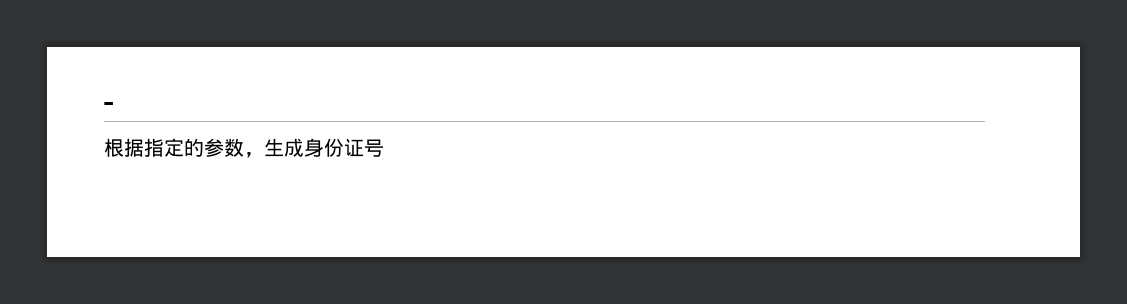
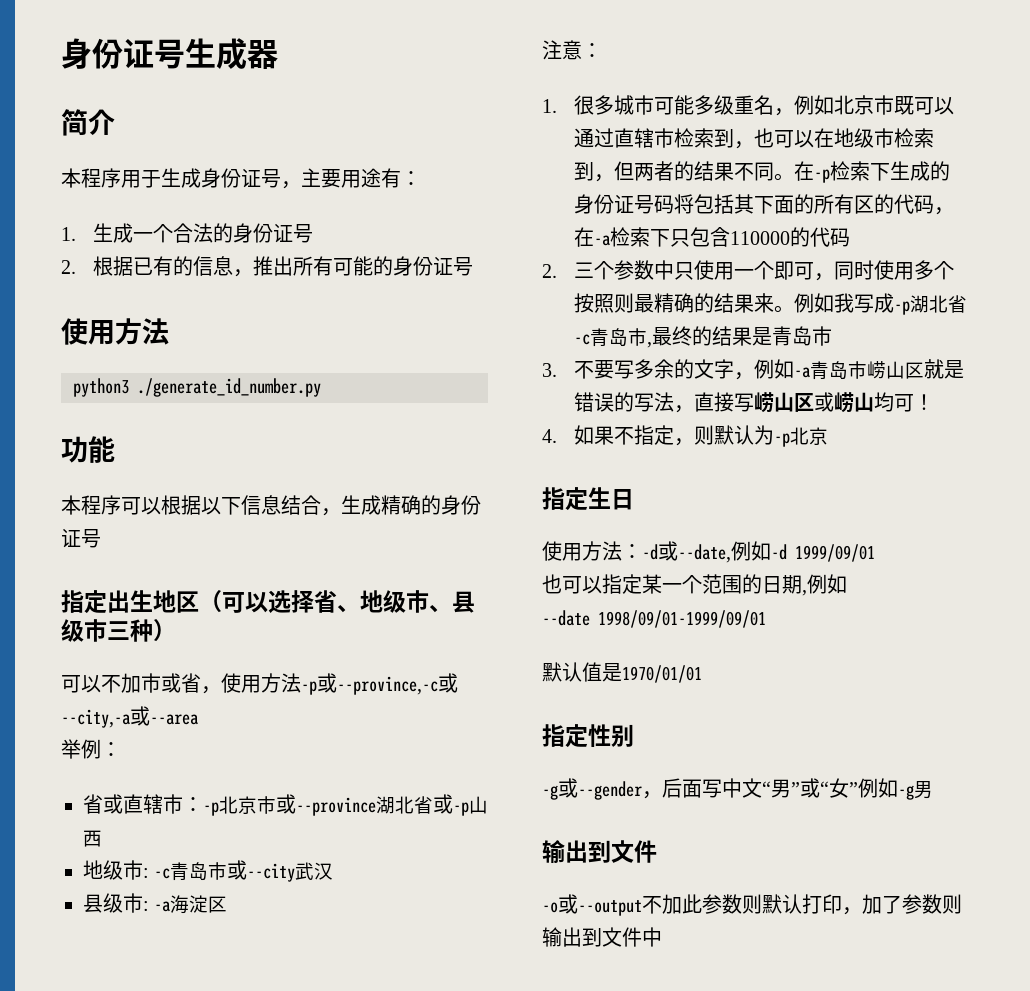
- -
- 根据指定的参数，生成身份证号
+ 身份证号生成器
+ 简介
+ 本程序用于生成身份证号，主要用途有：
+ 1.生成一个合法的身份证号
+ 2.根据已有的信息，推出所有可能的身份证号
+ 使用方法
+ python3 ./generate_id_number.py
+ 功能
+ 本程序可以根据以下信息结合，生成精确的身份证号
+ 指定出生地区（可以选择省、地级市、县级市三种）
+ 可以不加市或省，使用方法-p或--province,-c或--city,-a或--area
+ 举例：
+ 省或直辖市：-p北京市或--province湖北省或-p山西
+ 地级市: -c青岛市或--city武汉
+ 县级市: -a海淀区
+ 注意：
+ 1.很多城市可能多级重名，例如北京市既可以通过直辖市检索到，也可以在地级市检索到，但两者的结果不同。在-p检索下生成的身份证号码将包括其下面的所有区的代码，在-a检索下只包含110000的代码
+ 2.三个参数中只使用一个即可，同时使用多个按照则最精确的结果来。例如我写成-p湖北省-c青岛市,最终的结果是青岛市
+ 3.不要写多余的文字，例如-a青岛市崂山区就是错误的写法，直接写崂山区或崂山均可！
+ 4.如果不指定，则默认为-p北京
+ 指定生日
+ 使用方法：-d或--date,例如-d 1999/09/01
+ 也可以指定某一个范围的日期,例如
+ --date 1998/09/01-1999/09/01
+ 默认值是1970/01/01
+ 指定性别
+ -g或--gender，后面写中文“男”或“女”例如-g男
+ 输出到文件
+ -o或--output不加此参数则默认打印，加了参数则输出到文件中

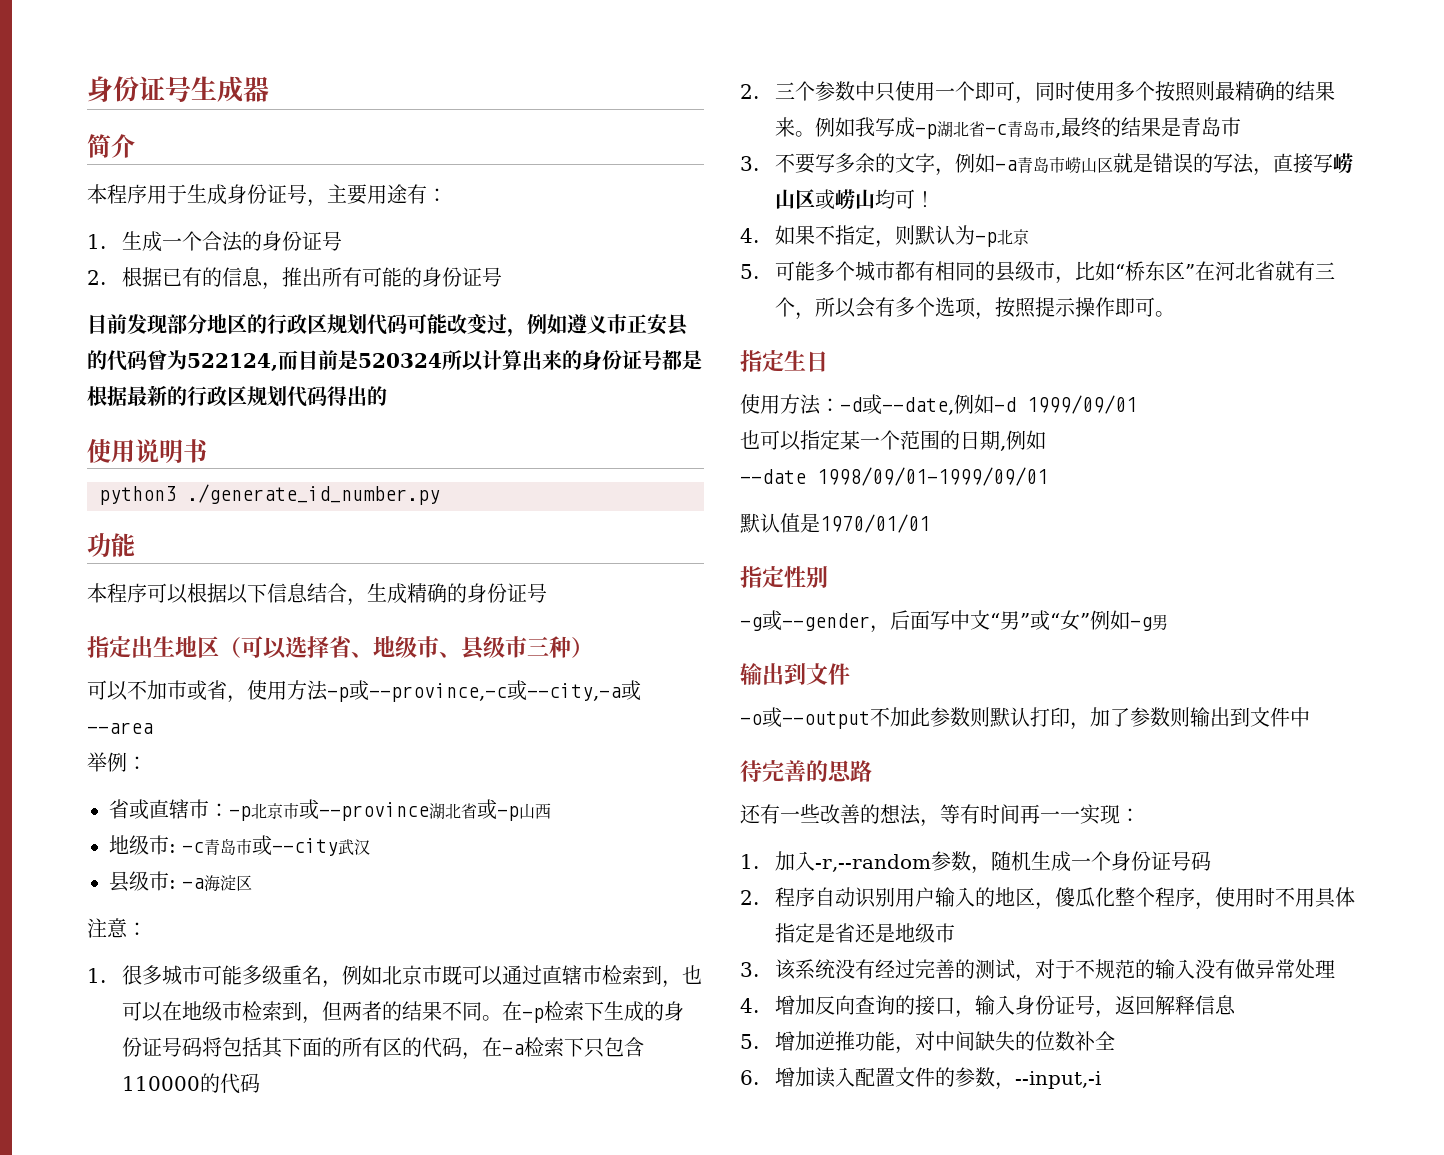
  2.根据已有的信息，推出所有可能的身份证号
- 使用方法
+ 目前发现部分地区的行政区规划代码可能改变过，例如遵义市正安县的代码曾为522124,而目前是520324所以计算出来的身份证号都是根据最新的行政区规划代码得出的
+ 使用说明书
+ 5.可能多个城市都有相同的县级市，比如“桥东区”在河北省就有三个，所以会有多个选项，按照提示操作即可。
+ 待完善的思路
+ 还有一些改善的想法，等有时间再一一实现：
+ 1.加入-r,--random参数，随机生成一个身份证号码
+ 2.程序自动识别用户输入的地区，傻瓜化整个程序，使用时不用具体指定是省还是地级市
+ 3.该系统没有经过完善的测试，对于不规范的输入没有做异常处理
+ 4.增加反向查询的接口，输入身份证号，返回解释信息
+ 5.增加逆推功能，对中间缺失的位数补全
+ 6.增加读入配置文件的参数，--input,-i

